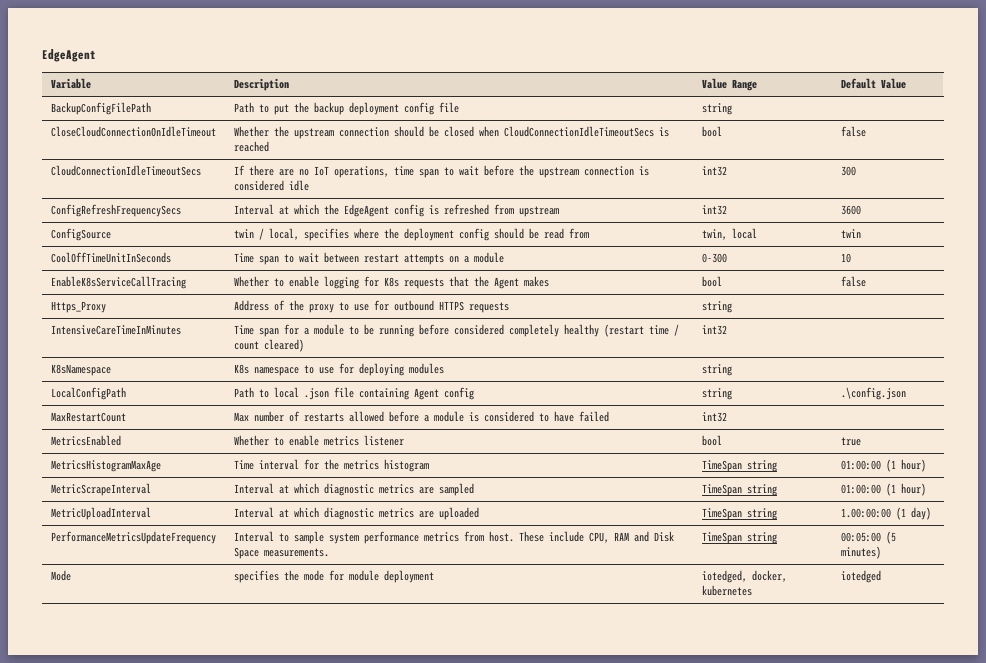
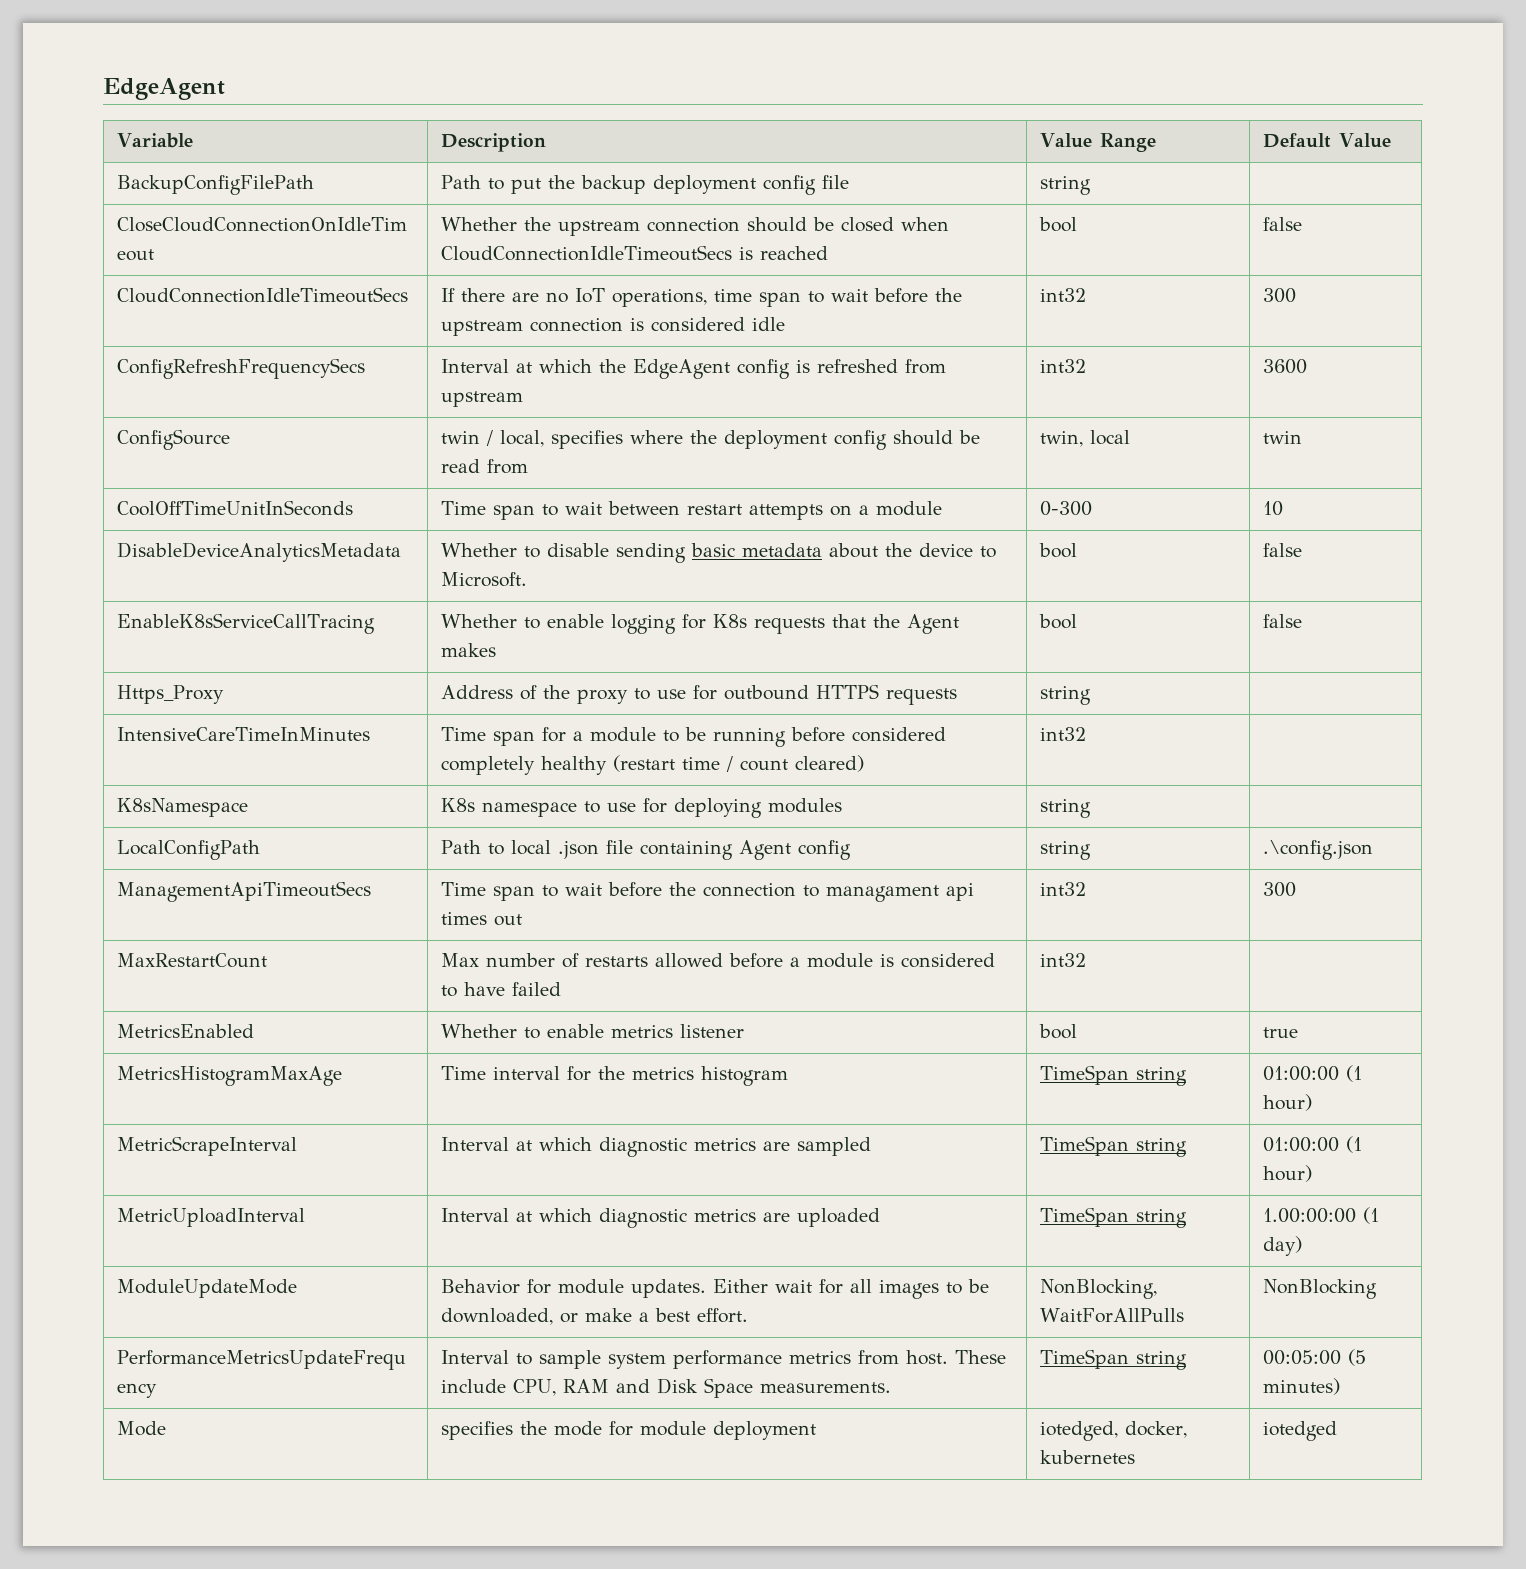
+ DisableDeviceAnalyticsMetadata | Whether to disable sending basic metadata about the device to Microsoft. | bool | false
+ ManagementApiTimeoutSecs | Time span to wait before the connection to managament api times out | int32 | 300
+ ModuleUpdateMode | Behavior for module updates. Either wait for all images to be downloaded, or make a best effort. | NonBlocking, WaitForAllPulls | NonBlocking

